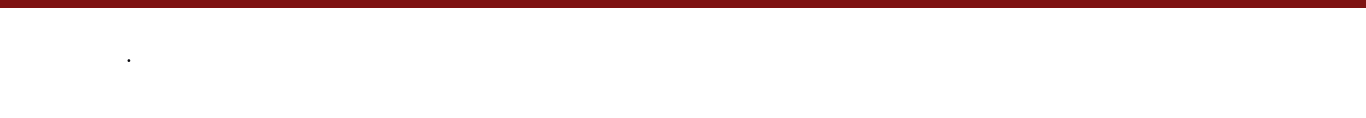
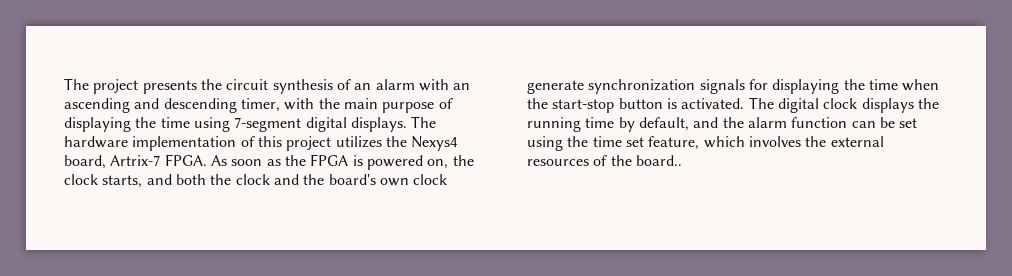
- .
+ The project presents the circuit synthesis of an alarm with an ascending and descending timer, with the main purpose of displaying the time using 7-segment digital displays. The hardware implementation of this project utilizes the Nexys4 board, Artrix-7 FPGA. As soon as the FPGA is powered on, the clock starts, and both the clock and the board's own clock generate synchronization signals for displaying the time when the start-stop button is activated. The digital clock displays the running time by default, and the alarm function can be set using the time set feature, which involves the external resources of the board..

